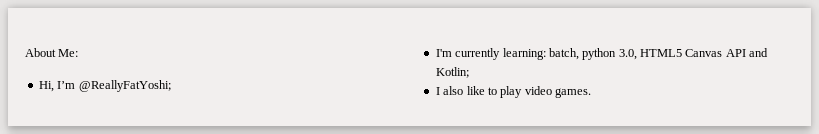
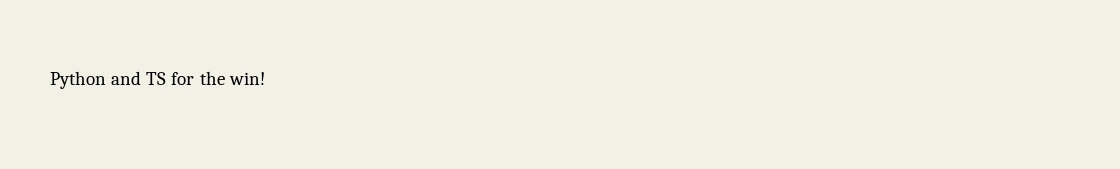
- About Me:
- Hi, I’m @ReallyFatYoshi;
- I'm currently learning: batch, python 3.0, HTML5 Canvas API and Kotlin;
- I also like to play video games.
+ Python and TS for the win!

